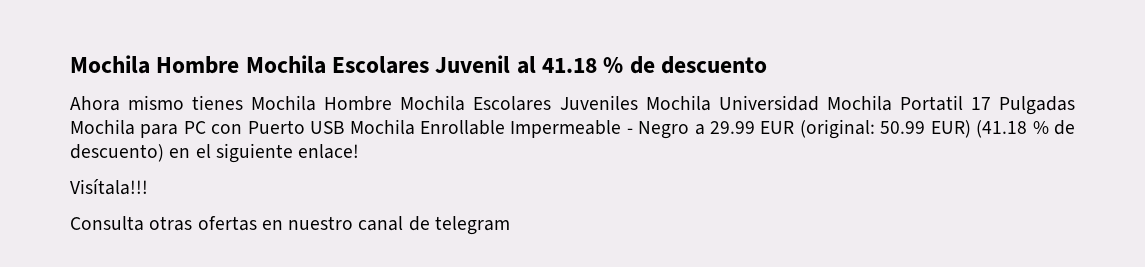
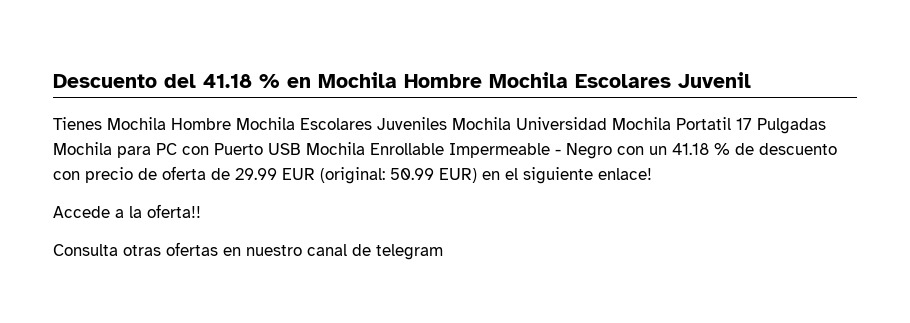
- Mochila Hombre Mochila Escolares Juvenil al 41.18 % de descuento
- Ahora mismo tienes Mochila Hombre Mochila Escolares Juveniles Mochila Universidad Mochila Portatil 17 Pulgadas Mochila para PC con Puerto USB Mochila Enrollable Impermeable - Negro a 29.99 EUR (original: 50.99 EUR) (41.18 % de descuento) en el siguiente enlace!
+ Descuento del 41.18 % en Mochila Hombre Mochila Escolares Juvenil
+ Tienes Mochila Hombre Mochila Escolares Juveniles Mochila Universidad Mochila Portatil 17 Pulgadas Mochila para PC con Puerto USB Mochila Enrollable Impermeable - Negro con un 41.18 % de descuento con precio de oferta de 29.99 EUR (original: 50.99 EUR) en el siguiente enlace!
- Visítala!!!
+ Accede a la oferta!!

